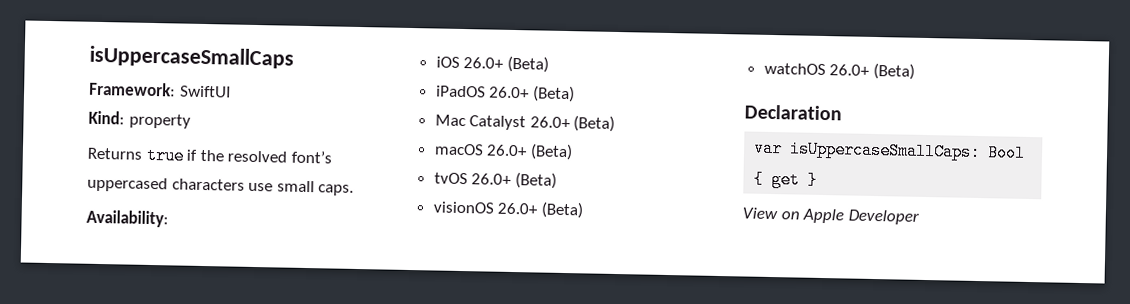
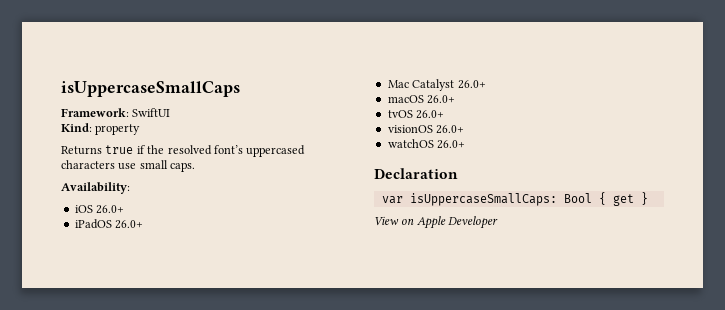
- iOS 26.0+ (Beta)
+ iOS 26.0+
- iPadOS 26.0+ (Beta)
+ iPadOS 26.0+
- Mac Catalyst 26.0+ (Beta)
+ Mac Catalyst 26.0+
- macOS 26.0+ (Beta)
+ macOS 26.0+
- tvOS 26.0+ (Beta)
+ tvOS 26.0+
- visionOS 26.0+ (Beta)
+ visionOS 26.0+
- watchOS 26.0+ (Beta)
+ watchOS 26.0+

